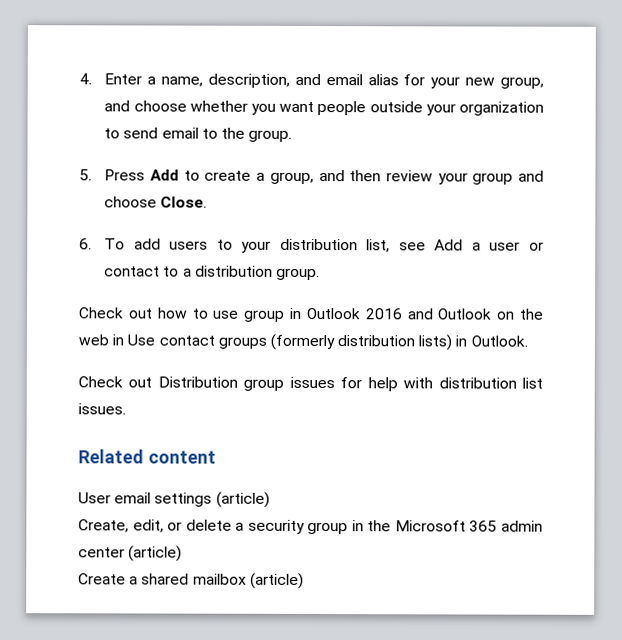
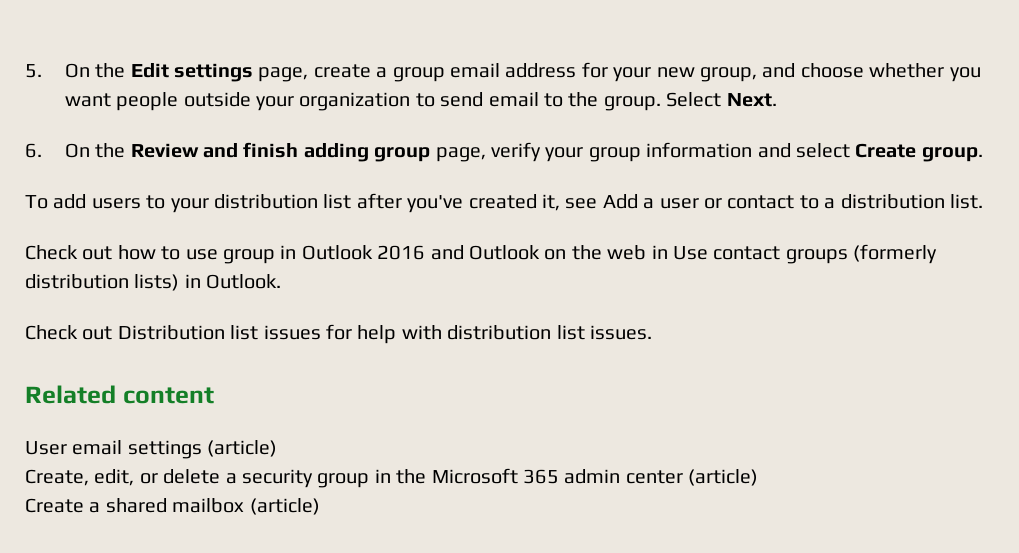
- 4. Enter a name, description, and email alias for your new group, and choose whether you want people outside your organization to send email to the group.
- 5. Press Add to create a group, and then review your group and choose Close.
- 6. To add users to your distribution list, see Add a user or contact to a distribution group.
+ 5. On the Edit settings page, create a group email address for your new group, and choose whether you want people outside your organization to send email to the group. Select Next.
+ 6. On the Review and finish adding group page, verify your group information and select Create group.
+ To add users to your distribution list after you've created it, see Add a user or contact to a distribution list.
- Check out Distribution group issues for help with distribution list issues.
+ Check out Distribution list issues for help with distribution list issues.

